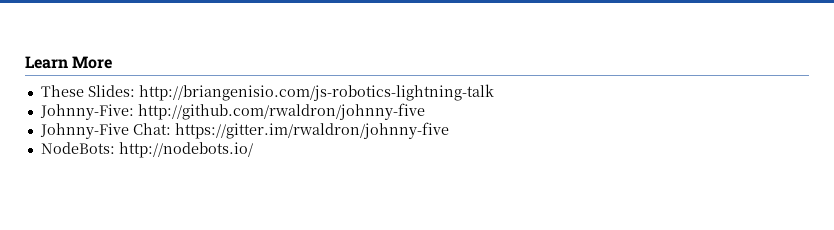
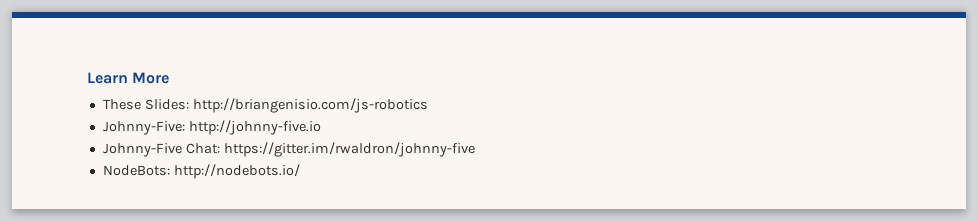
- These Slides: http://briangenisio.com/js-robotics-lightning-talk
+ These Slides: http://briangenisio.com/js-robotics
- Johnny-Five: http://github.com/rwaldron/johnny-five
+ Johnny-Five: http://johnny-five.io

